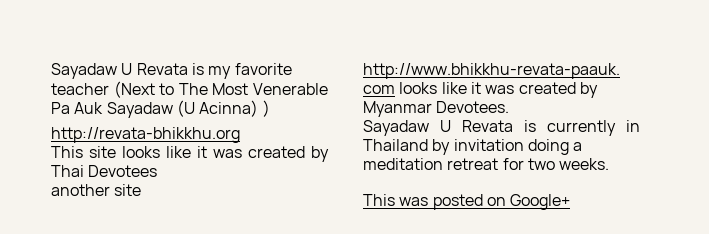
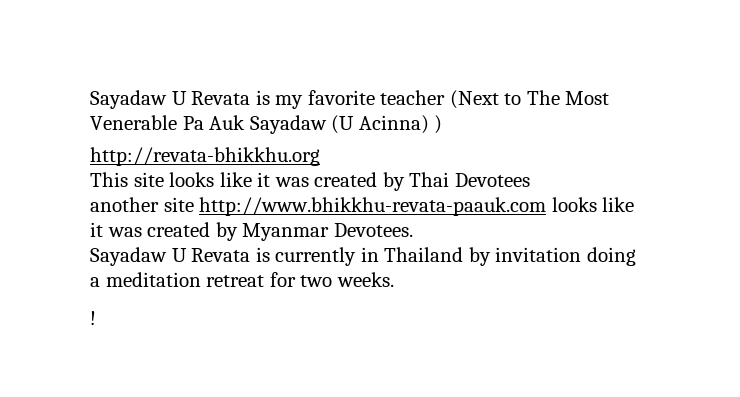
- This was posted on Google+
+ !

